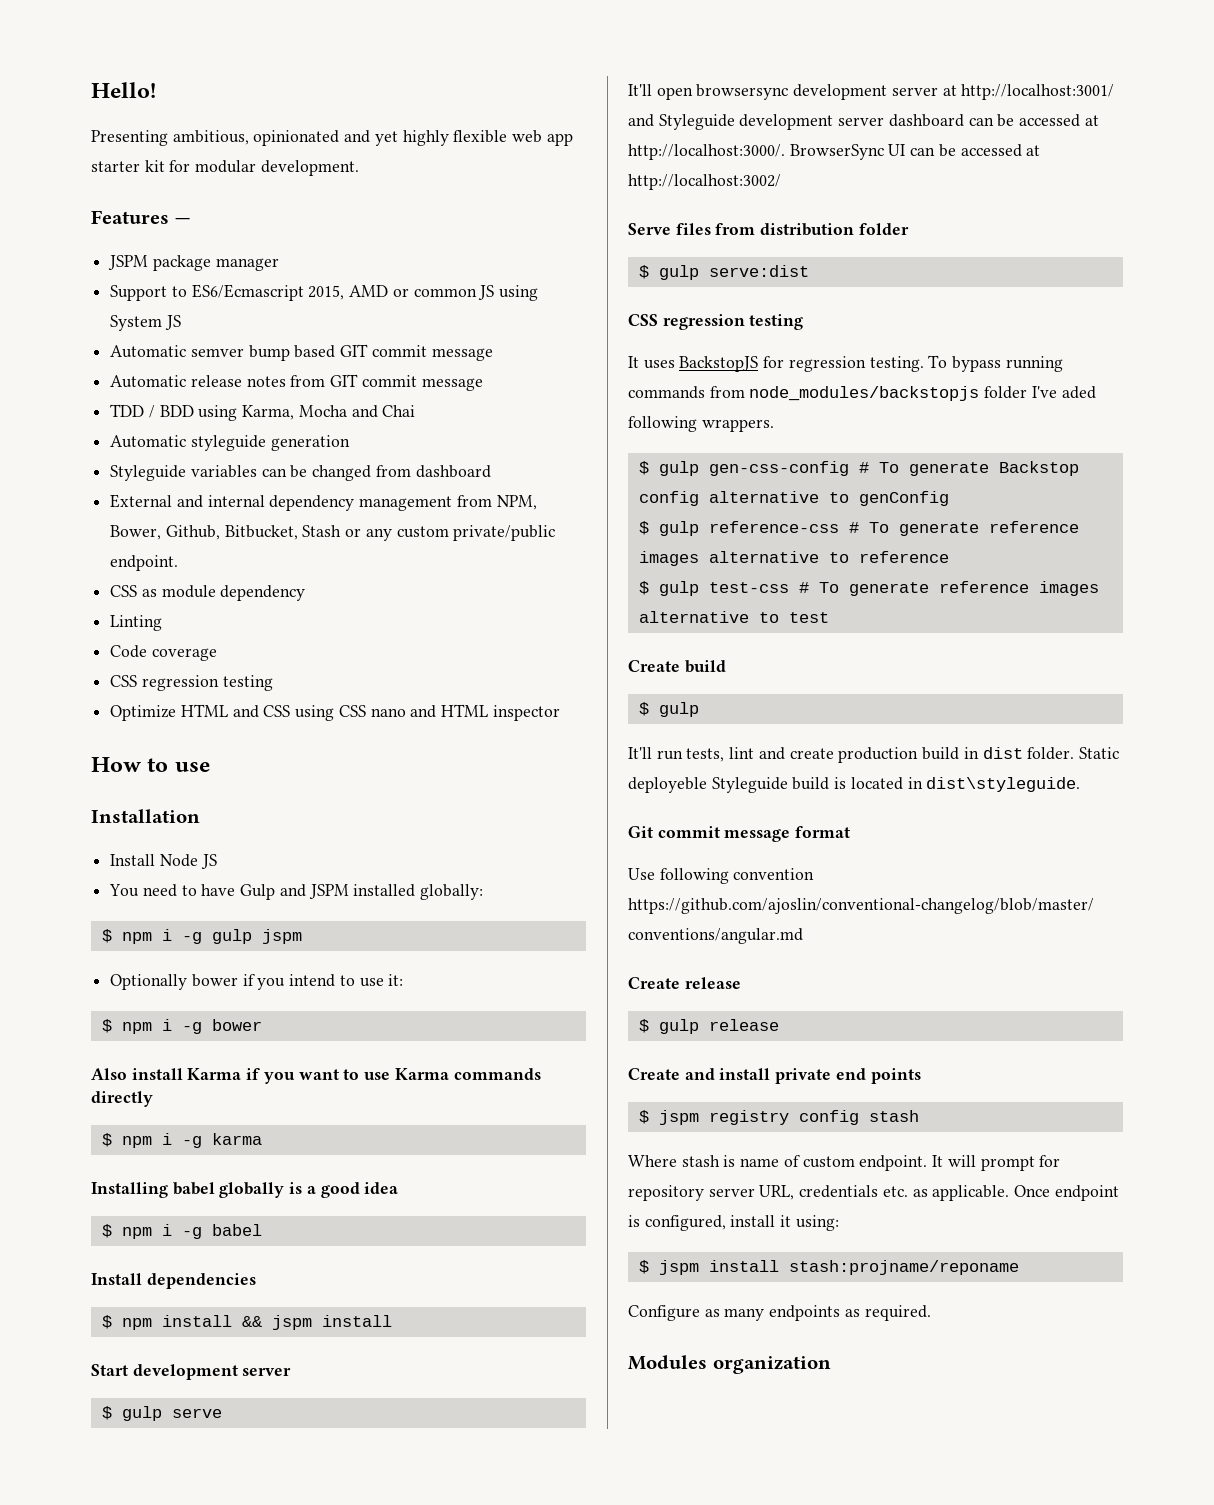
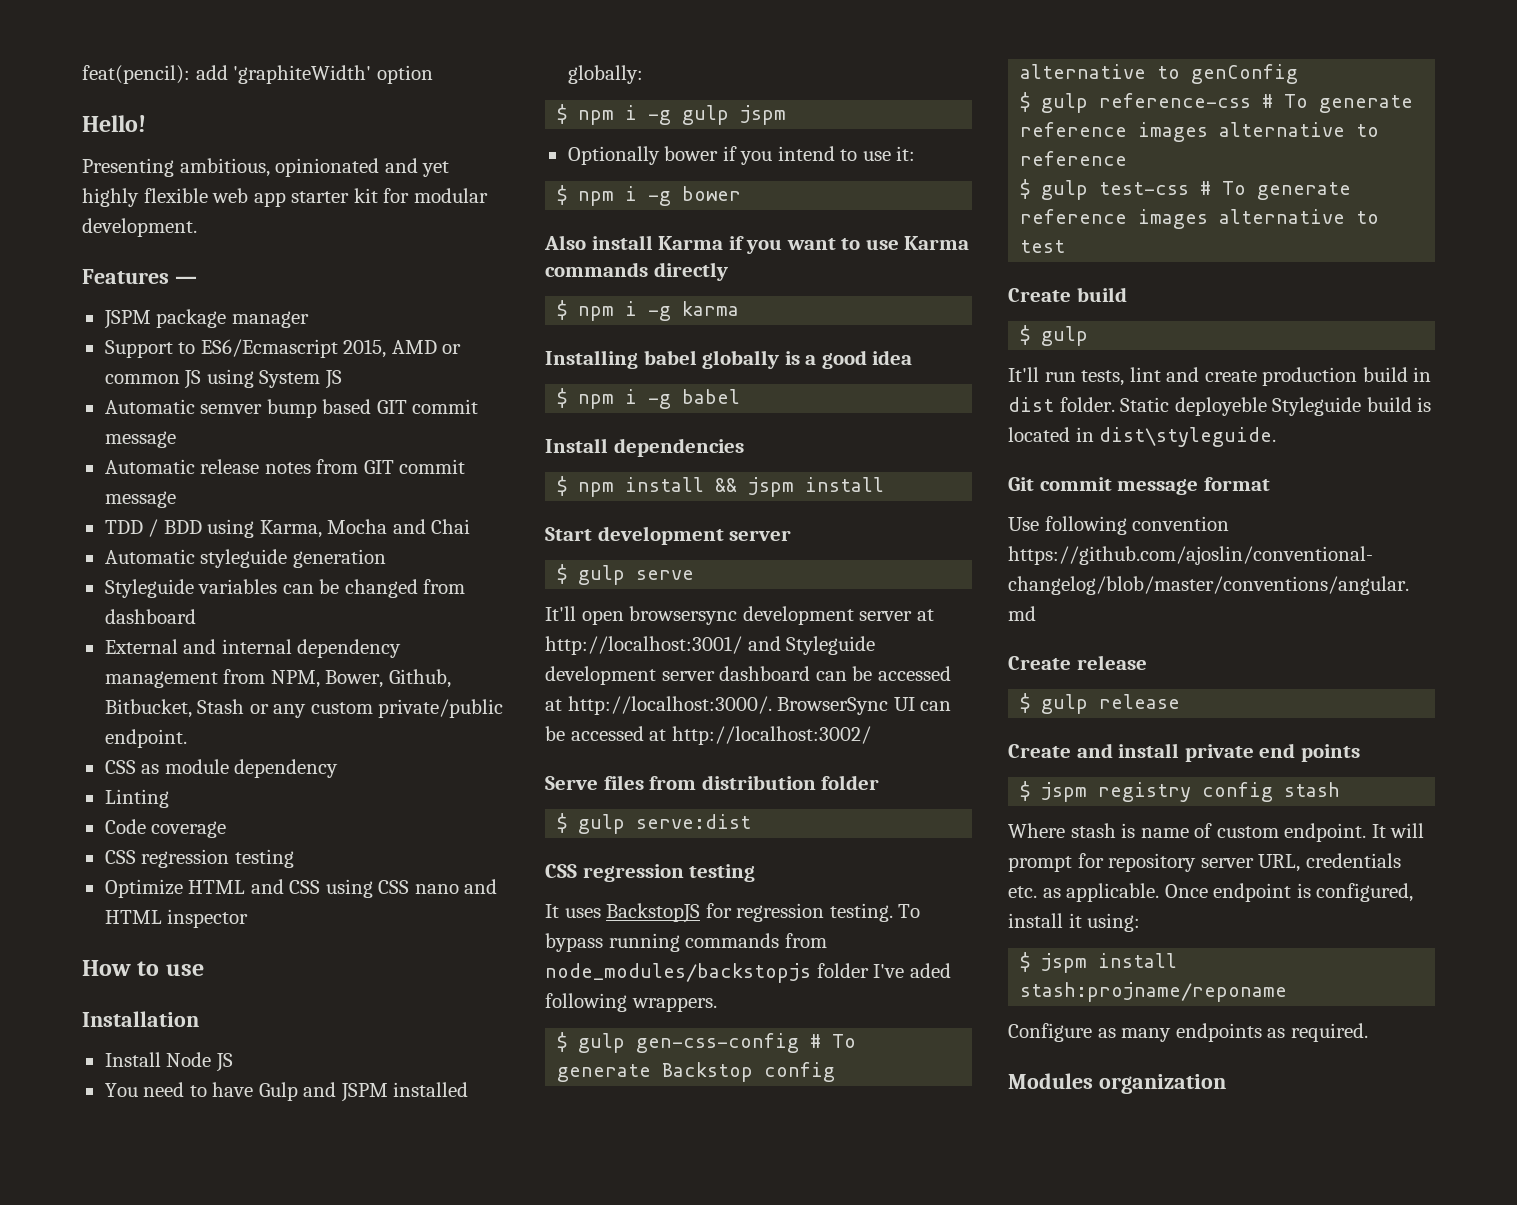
+ feat(pencil): add 'graphiteWidth' option

